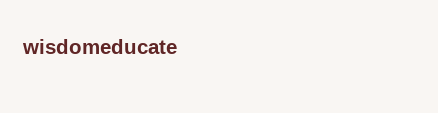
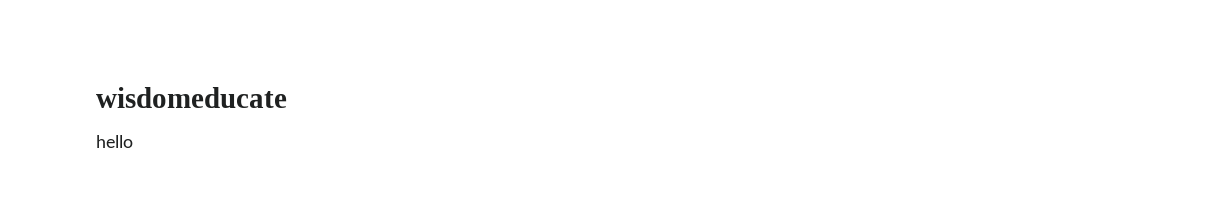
+ hello

